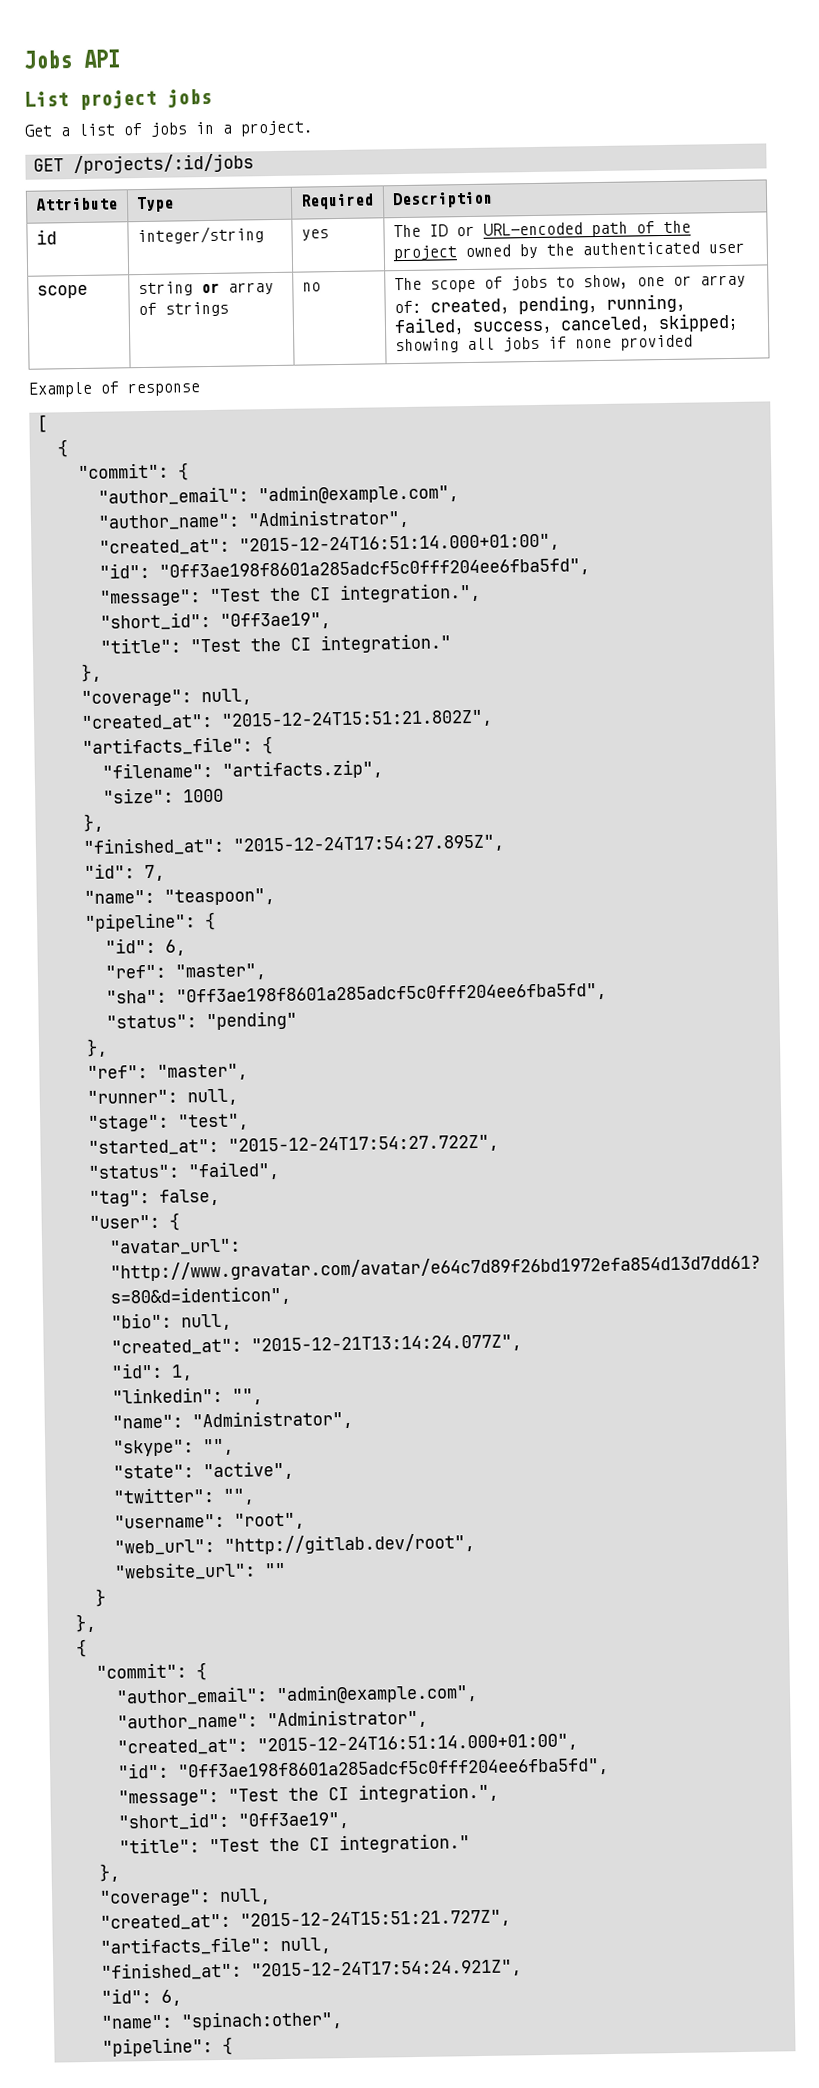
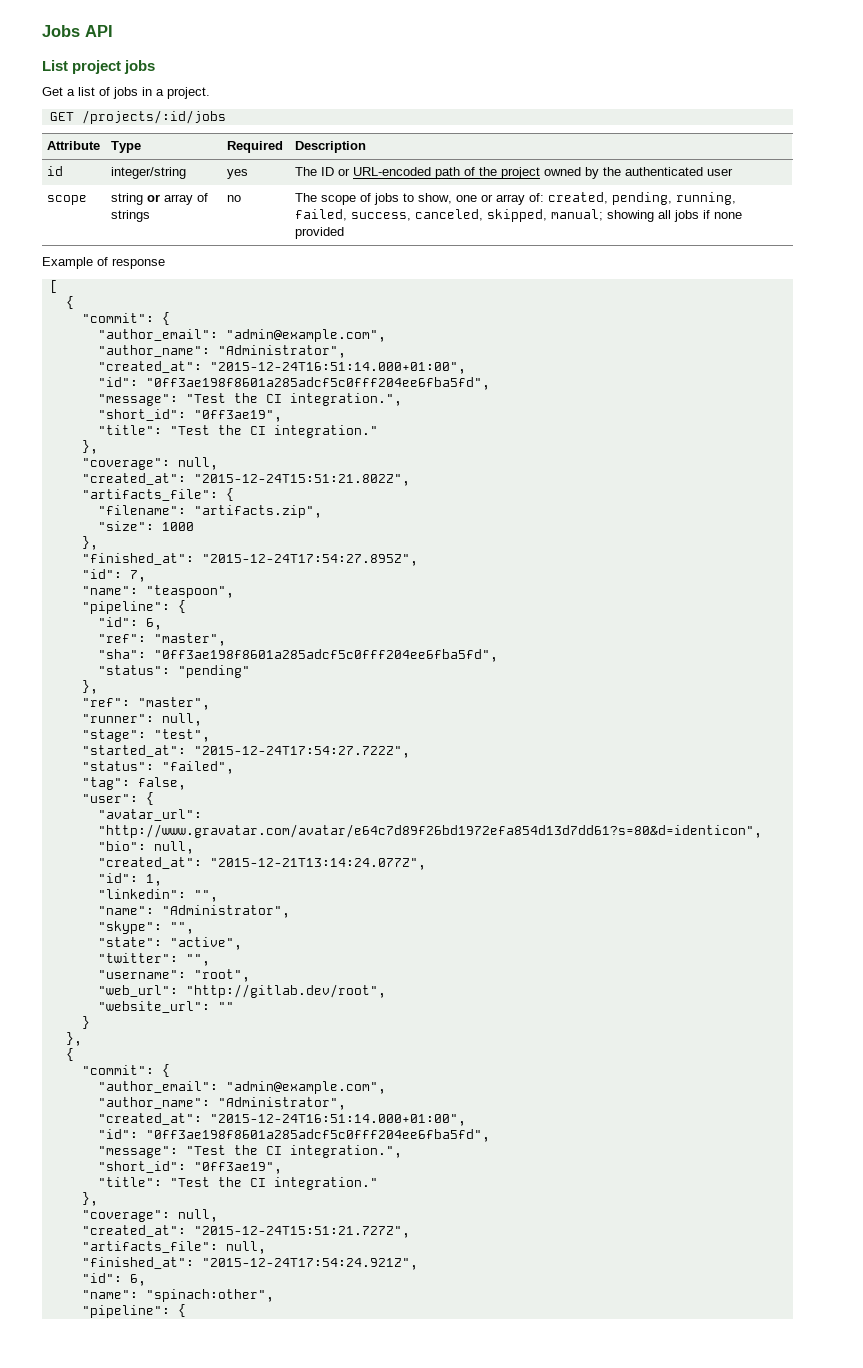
- scope | string or array of strings | no | The scope of jobs to show, one or array of: created, pending, running, failed, success, canceled, skipped; showing all jobs if none provided
+ scope | string or array of strings | no | The scope of jobs to show, one or array of: created, pending, running, failed, success, canceled, skipped, manual; showing all jobs if none provided

